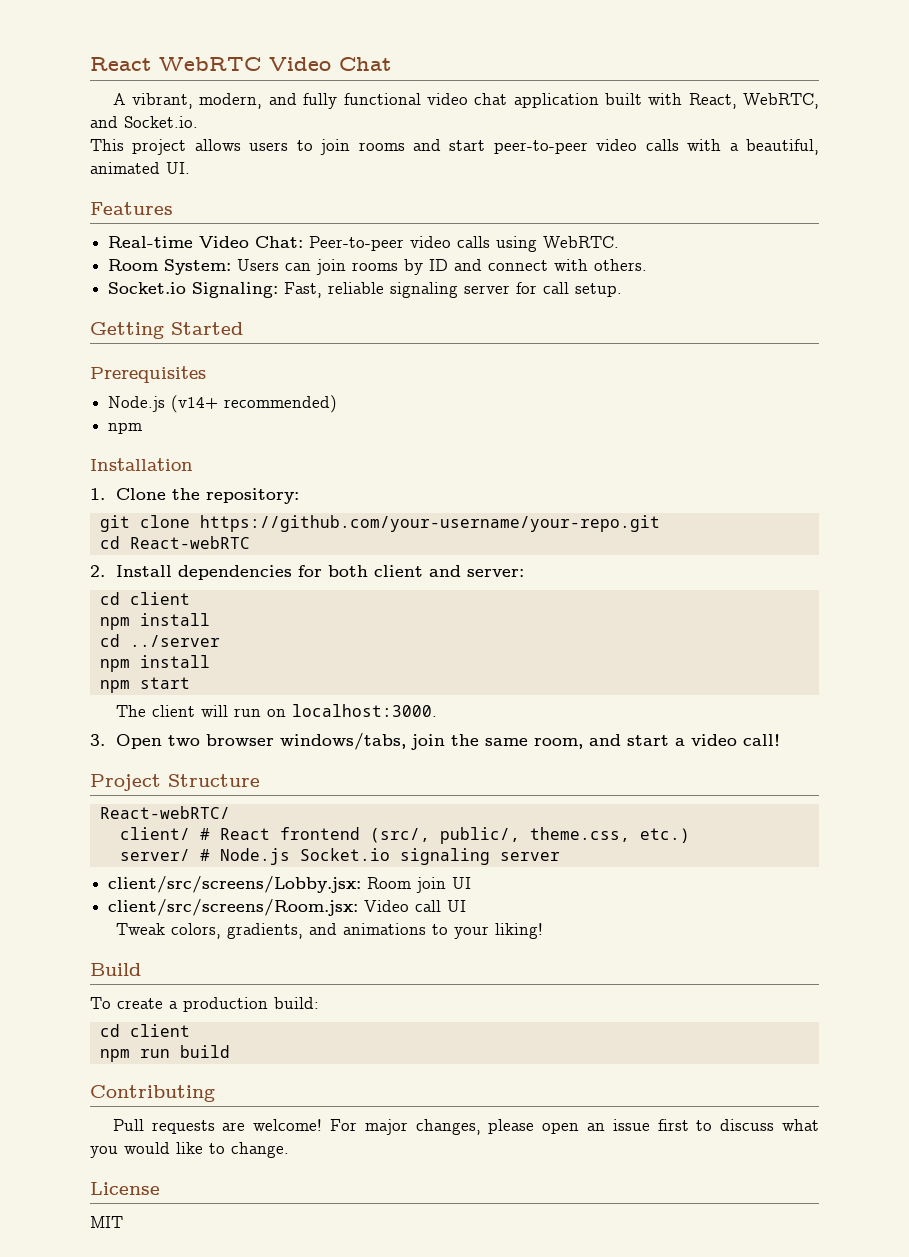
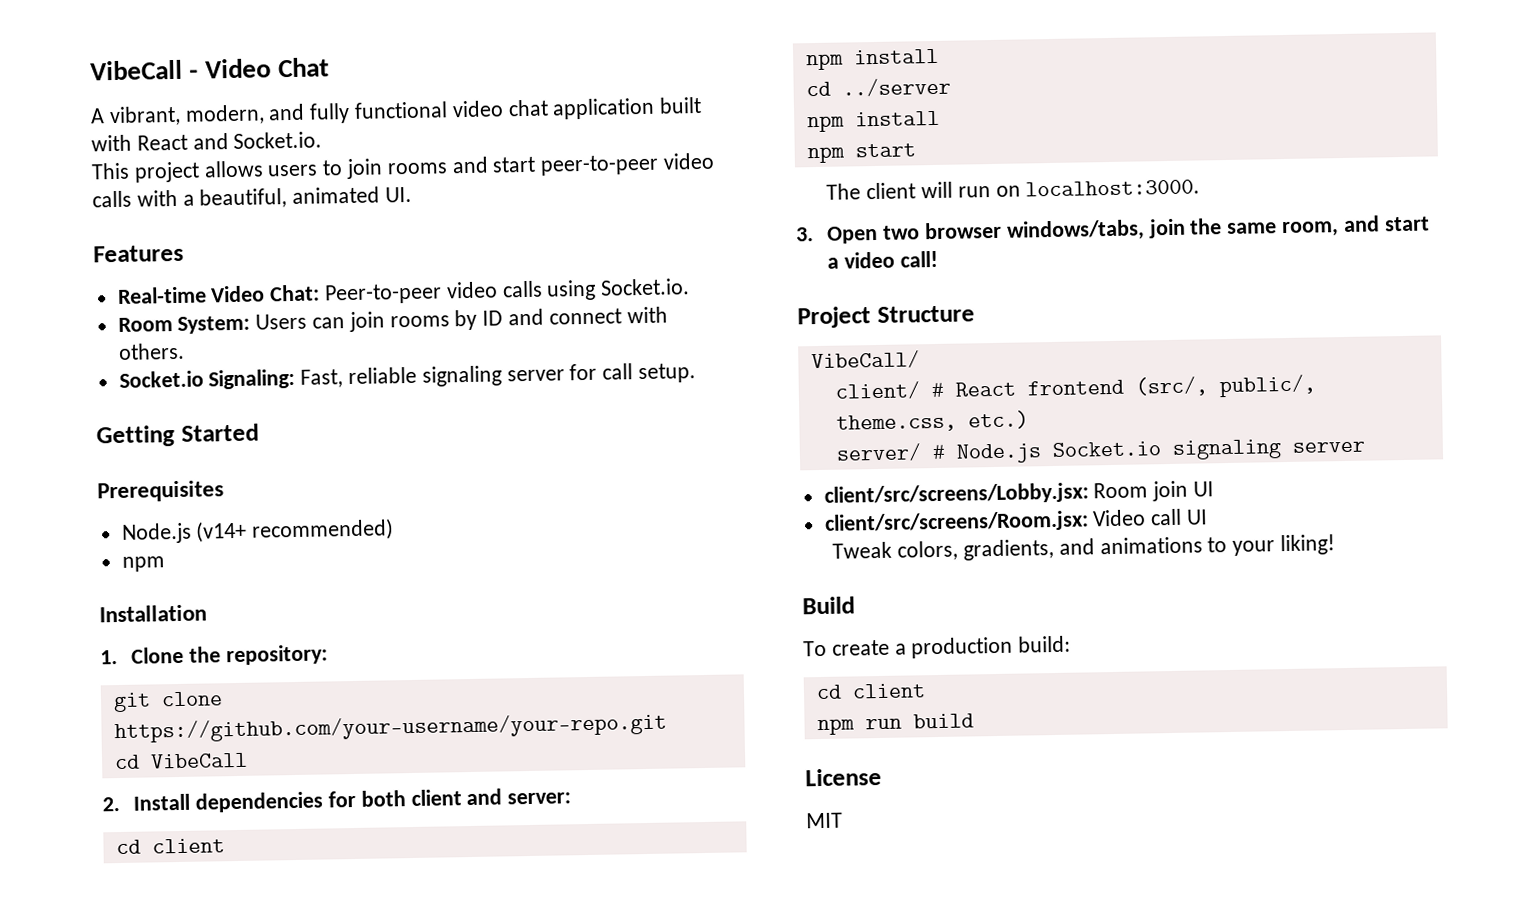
- React WebRTC Video Chat
+ VibeCall - Video Chat
- A vibrant, modern, and fully functional video chat application built with React, WebRTC, and Socket.io.
+ A vibrant, modern, and fully functional video chat application built with React and Socket.io.
- Real-time Video Chat: Peer-to-peer video calls using WebRTC.
+ Real-time Video Chat: Peer-to-peer video calls using Socket.io.
- cd React-webRTC
+ cd VibeCall
- React-webRTC/
+ VibeCall/
- Contributing
- Pull requests are welcome! For major changes, please open an issue first to discuss what you would like to change.

